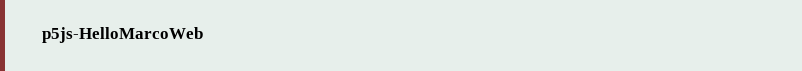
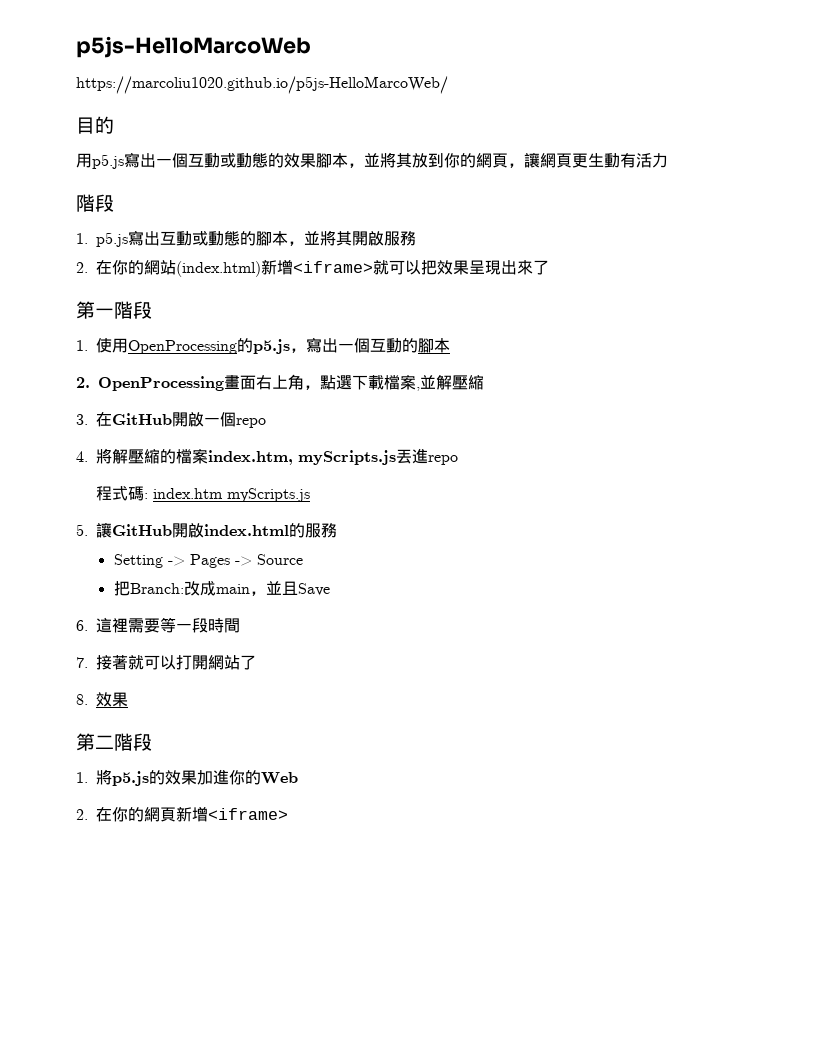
+ https://marcoliu1020.github.io/p5js-HelloMarcoWeb/
+ 目的
+ 用p5.js寫出一個互動或動態的效果腳本，並將其放到你的網頁，讓網頁更生動有活力
+ 階段
+ 1. p5.js寫出互動或動態的腳本，並將其開啟服務
+ 2.在你的網站(index.html)新增<iframe>就可以把效果呈現出來了
+ 第一階段
+ 1.使用OpenProcessing的p5.js，寫出一個互動的腳本
+ 2. OpenProcessing畫面右上角，點選下載檔案,並解壓縮
+ 3.在GitHub開啟一個repo
+ 4.將解壓縮的檔案index.htm, myScripts.js丟進repo
+ 程式碼: index.htm myScripts.js
+ 5.讓GitHub開啟index.html的服務
+ Setting -> Pages -> Source
+ 把Branch:改成main，並且Save
+ 6.這裡需要等一段時間
+ 7.接著就可以打開網站了
+ 8.效果
+ 第二階段
+ 1.將p5.js的效果加進你的Web
+ 2.在你的網頁新增<iframe>

